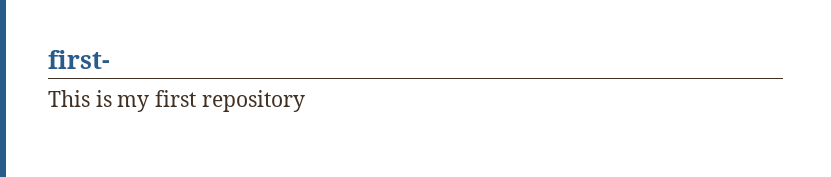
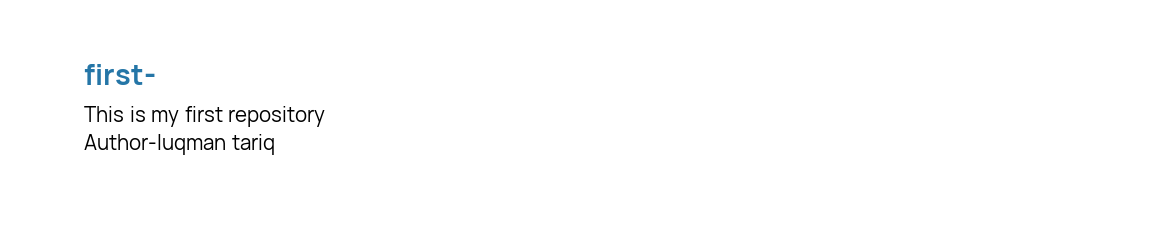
+ Author-luqman tariq

